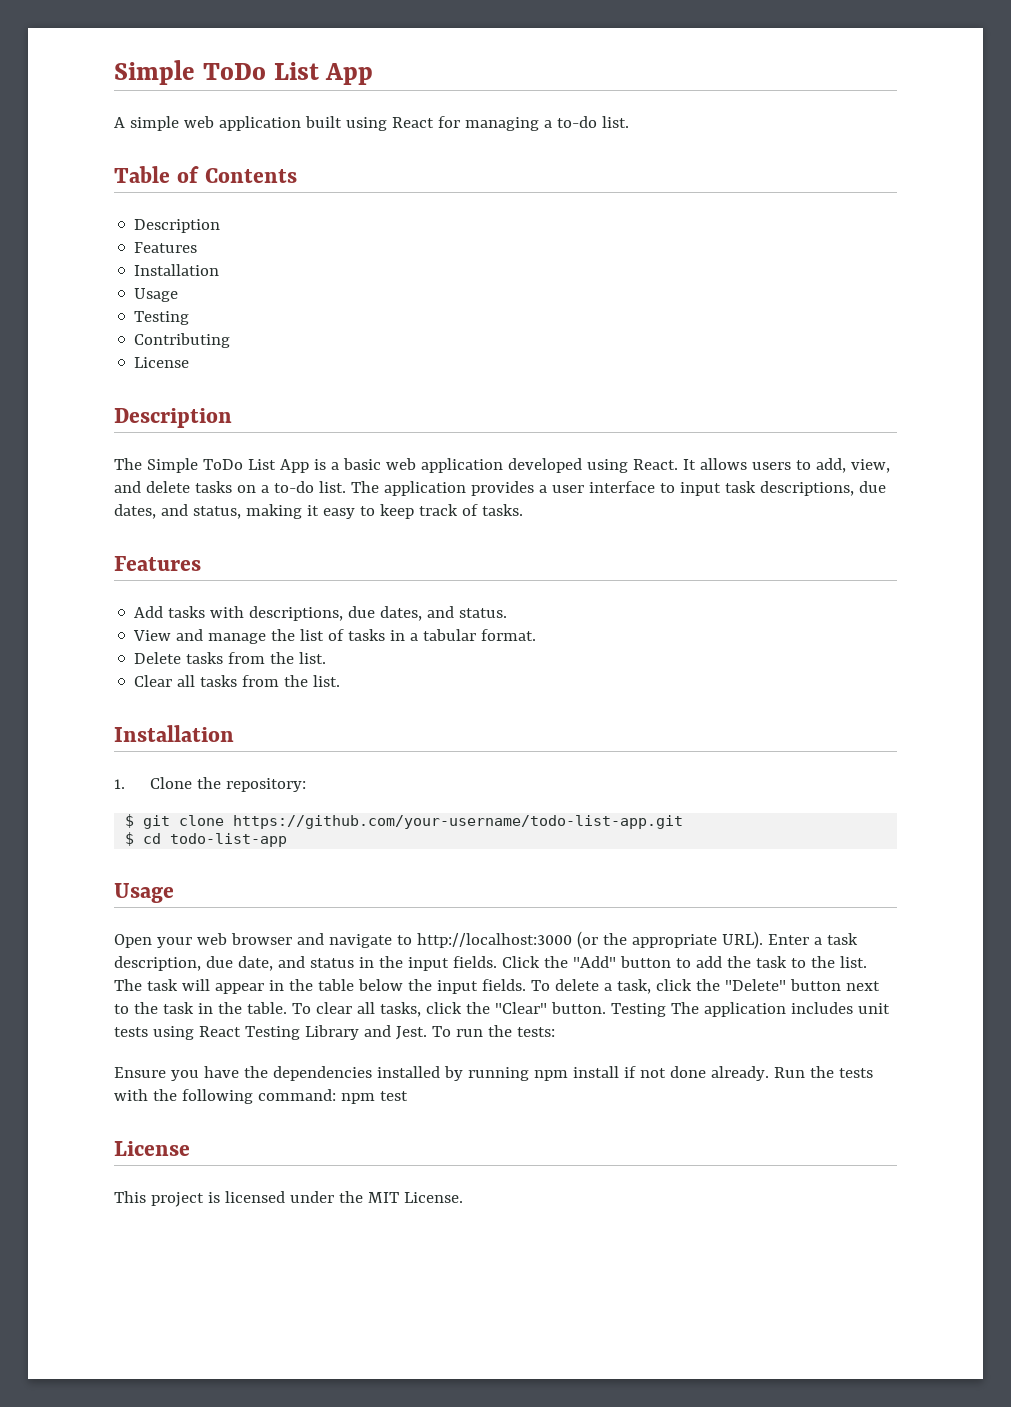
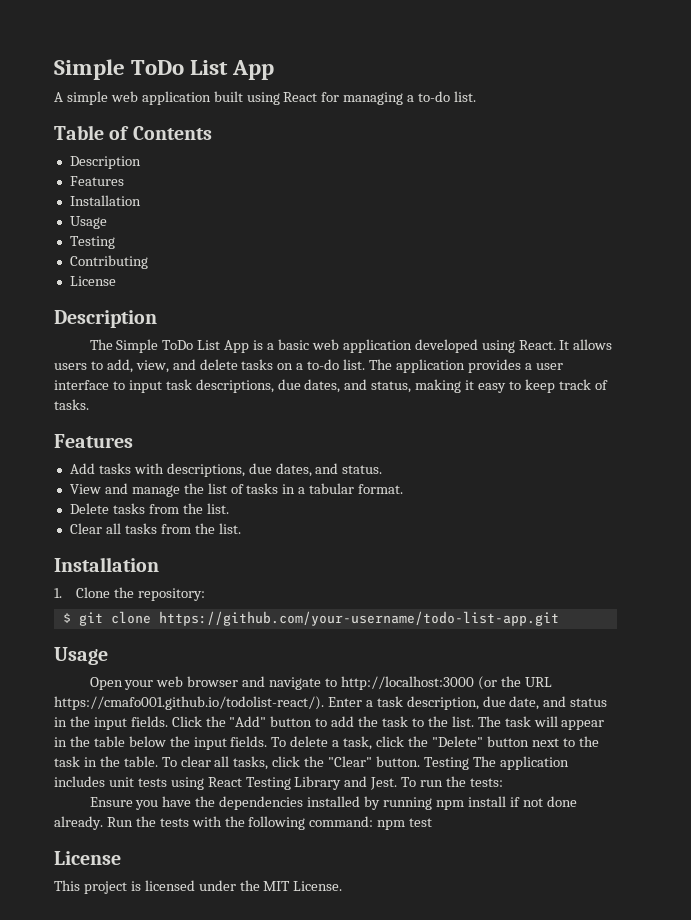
- $ cd todo-list-app
- Open your web browser and navigate to http://localhost:3000 (or the appropriate URL). Enter a task description, due date, and status in the input fields.
+ Open your web browser and navigate to http://localhost:3000 (or the URL https://cmafo001.github.io/todolist-react/). Enter a task description, due date, and status in the input fields.

